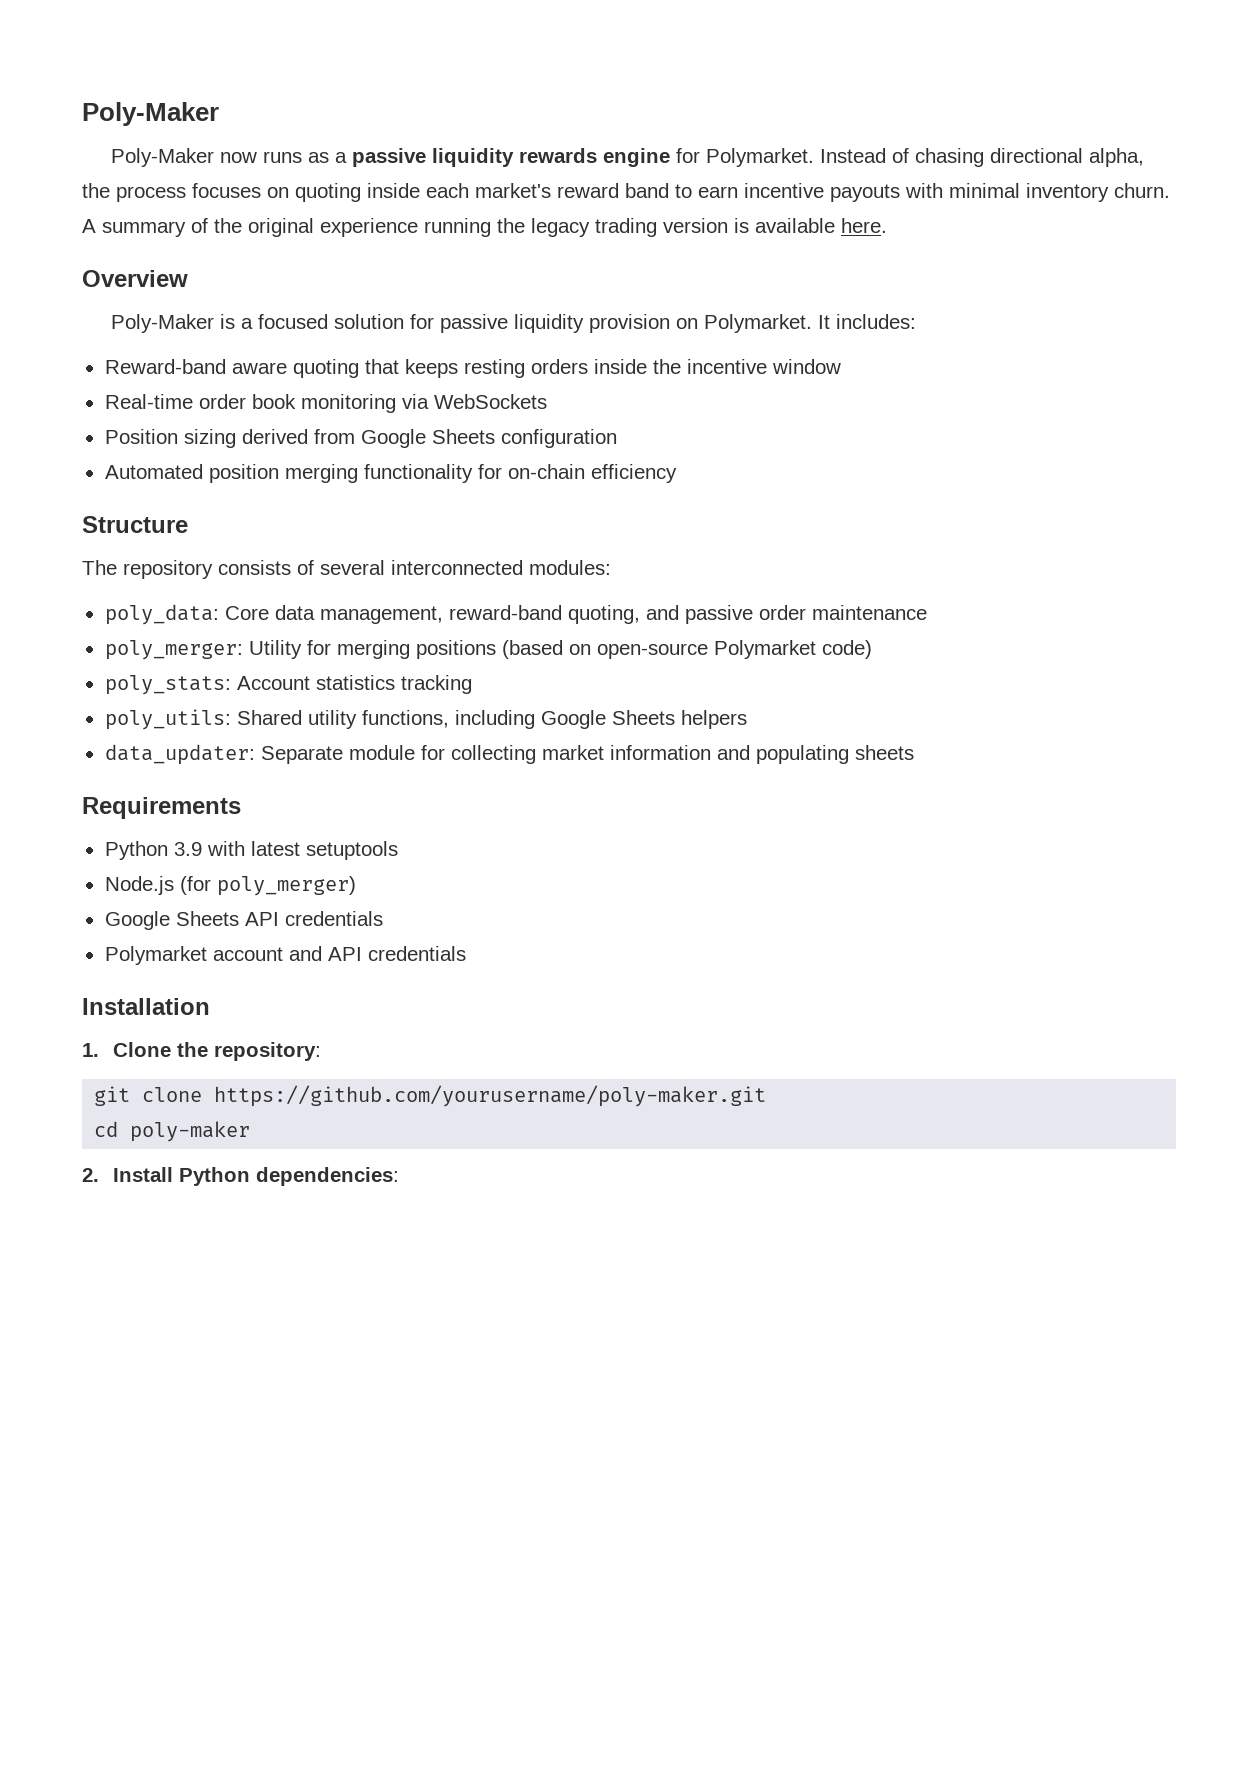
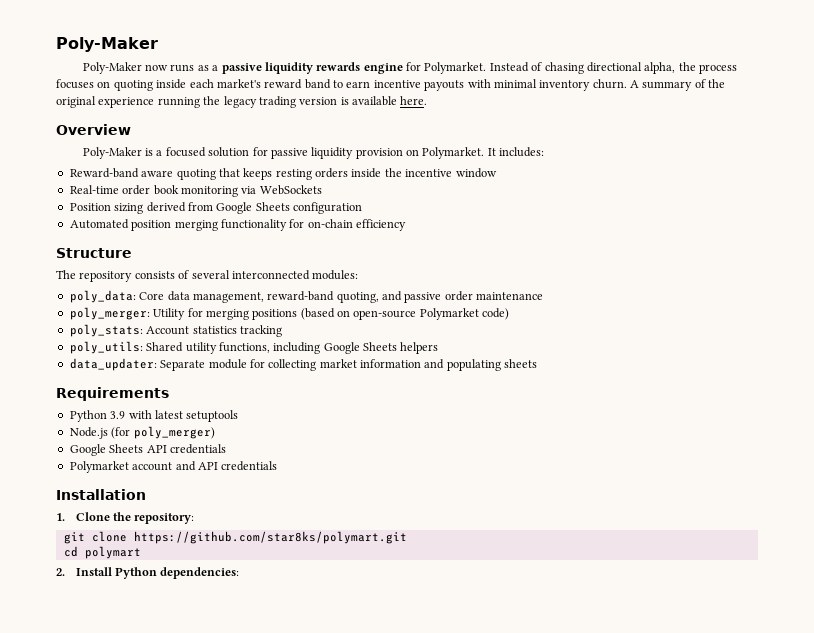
- git clone https://github.com/yourusername/poly-maker.git
+ git clone https://github.com/star8ks/polymart.git
- cd poly-maker
+ cd polymart

